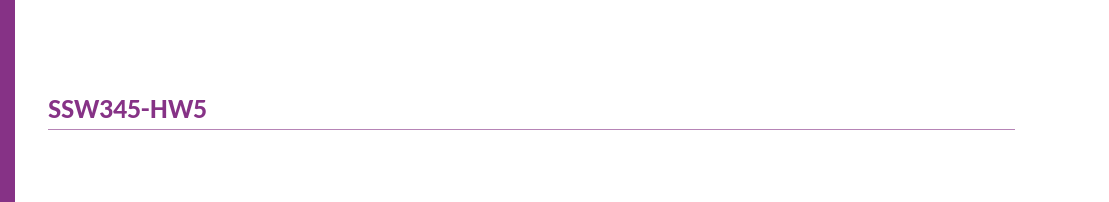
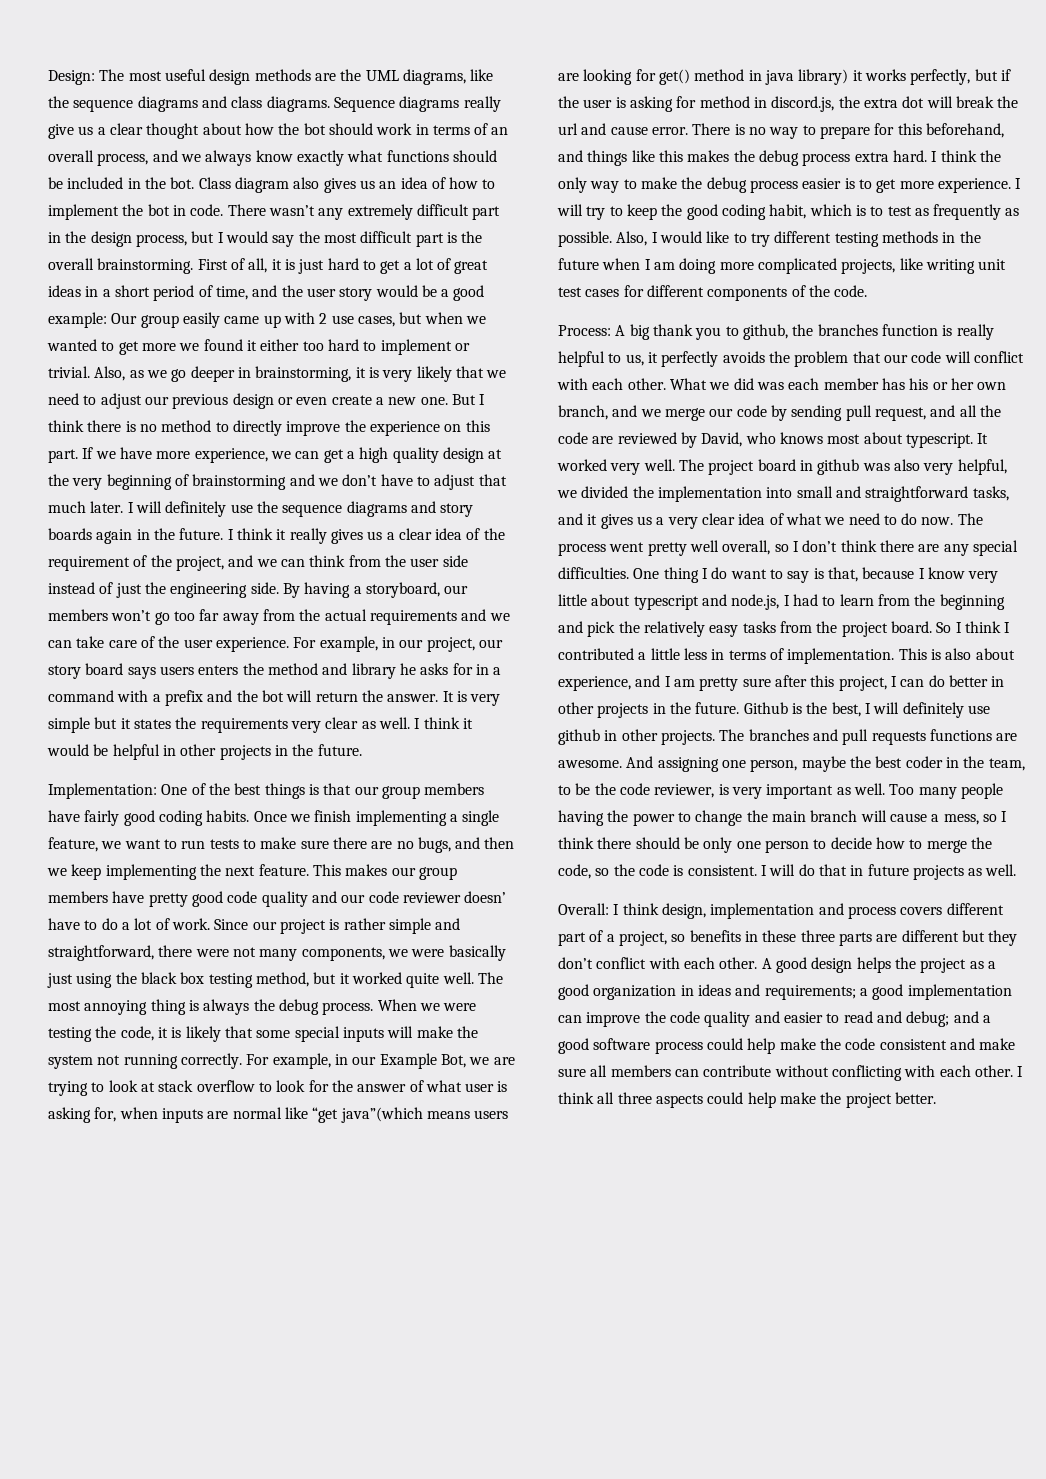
- SSW345-HW5
+ Design: The most useful design methods are the UML diagrams, like the sequence diagrams and class diagrams. Sequence diagrams really give us a clear thought about how the bot should work in terms of an overall process, and we always know exactly what functions should be included in the bot. Class diagram also gives us an idea of how to implement the bot in code. There wasn’t any extremely difficult part in the design process, but I would say the most difficult part is the overall brainstorming. First of all, it is just hard to get a lot of great ideas in a short period of time, and the user story would be a good example: Our group easily came up with 2 use cases, but when we wanted to get more we found it either too hard to implement or trivial. Also, as we go deeper in brainstorming, it is very likely that we need to adjust our previous design or even create a new one. But I think there is no method to directly improve the experience on this part. If we have more experience, we can get a high quality design at the very beginning of brainstorming and we don’t have to adjust that much later. I will definitely use the sequence diagrams and story boards again in the future. I think it really gives us a clear idea of the requirement of the project, and we can think from the user side instead of just the engineering side. By having a storyboard, our members won’t go too far away from the actual requirements and we can take care of the user experience. For example, in our project, our story board says users enters the method and library he asks for in a command with a prefix and the bot will return the answer. It is very simple but it states the requirements very clear as well. I think it would be helpful in other projects in the future.
+ Implementation: One of the best things is that our group members have fairly good coding habits. Once we finish implementing a single feature, we want to run tests to make sure there are no bugs, and then we keep implementing the next feature. This makes our group members have pretty good code quality and our code reviewer doesn’ have to do a lot of work. Since our project is rather simple and straightforward, there were not many components, we were basically just using the black box testing method, but it worked quite well. The most annoying thing is always the debug process. When we were testing the code, it is likely that some special inputs will make the system not running correctly. For example, in our Example Bot, we are trying to look at stack overflow to look for the answer of what user is asking for, when inputs are normal like “get java”(which means users are looking for get() method in java library) it works perfectly, but if the user is asking for method in discord.js, the extra dot will break the url and cause error. There is no way to prepare for this beforehand, and things like this makes the debug process extra hard. I think the only way to make the debug process easier is to get more experience. I will try to keep the good coding habit, which is to test as frequently as possible. Also, I would like to try different testing methods in the future when I am doing more complicated projects, like writing unit test cases for different components of the code.
+ Process: A big thank you to github, the branches function is really helpful to us, it perfectly avoids the problem that our code will conflict with each other. What we did was each member has his or her own branch, and we merge our code by sending pull request, and all the code are reviewed by David, who knows most about typescript. It worked very well. The project board in github was also very helpful, we divided the implementation into small and straightforward tasks, and it gives us a very clear idea of what we need to do now. The process went pretty well overall, so I don’t think there are any special difficulties. One thing I do want to say is that, because I know very little about typescript and node.js, I had to learn from the beginning and pick the relatively easy tasks from the project board. So I think I contributed a little less in terms of implementation. This is also about experience, and I am pretty sure after this project, I can do better in other projects in the future. Github is the best, I will definitely use github in other projects. The branches and pull requests functions are awesome. And assigning one person, maybe the best coder in the team, to be the code reviewer, is very important as well. Too many people having the power to change the main branch will cause a mess, so I think there should be only one person to decide how to merge the code, so the code is consistent. I will do that in future projects as well.
+ Overall: I think design, implementation and process covers different part of a project, so benefits in these three parts are different but they don’t conflict with each other. A good design helps the project as a good organization in ideas and requirements; a good implementation can improve the code quality and easier to read and debug; and a good software process could help make the code consistent and make sure all members can contribute without conflicting with each other. I think all three aspects could help make the project better.

